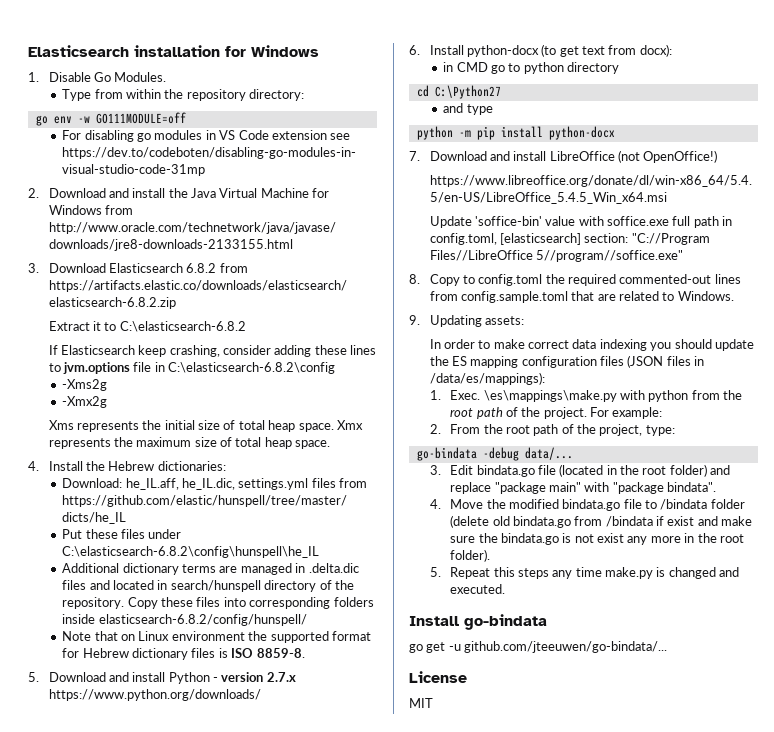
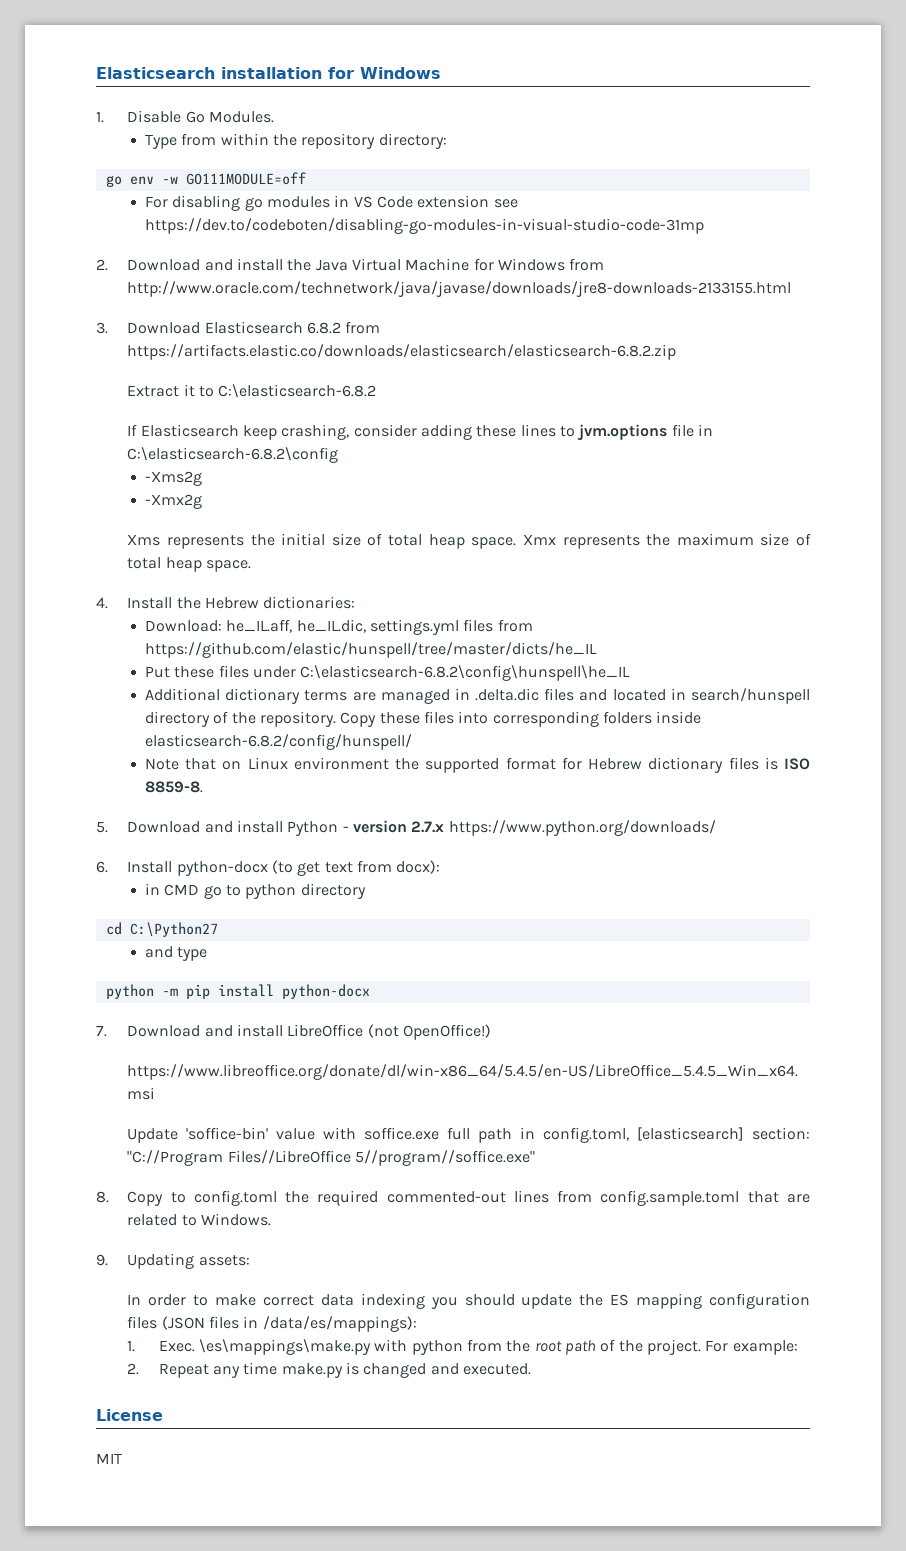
- 2. From the root path of the project, type:
- go-bindata -debug data/...
- 3. Edit bindata.go file (located in the root folder) and replace "package main" with "package bindata".
- 4. Move the modified bindata.go file to /bindata folder (delete old bindata.go from /bindata if exist and make sure the bindata.go is not exist any more in the root folder).
- 5. Repeat this steps any time make.py is changed and executed.
+ 2. Repeat any time make.py is changed and executed.
- Install go-bindata
- go get -u github.com/jteeuwen/go-bindata/...

